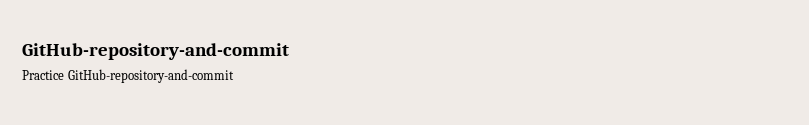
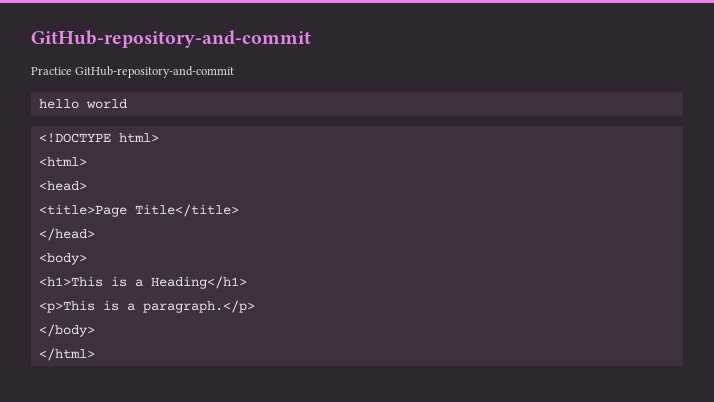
+ hello world
+ <!DOCTYPE html>
+ <html>
+ <head>
+ <title>Page Title</title>
+ </head>
+ <body>
+ <h1>This is a Heading</h1>
+ <p>This is a paragraph.</p>
+ </body>
+ </html>

